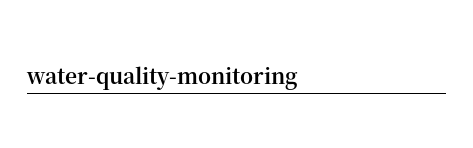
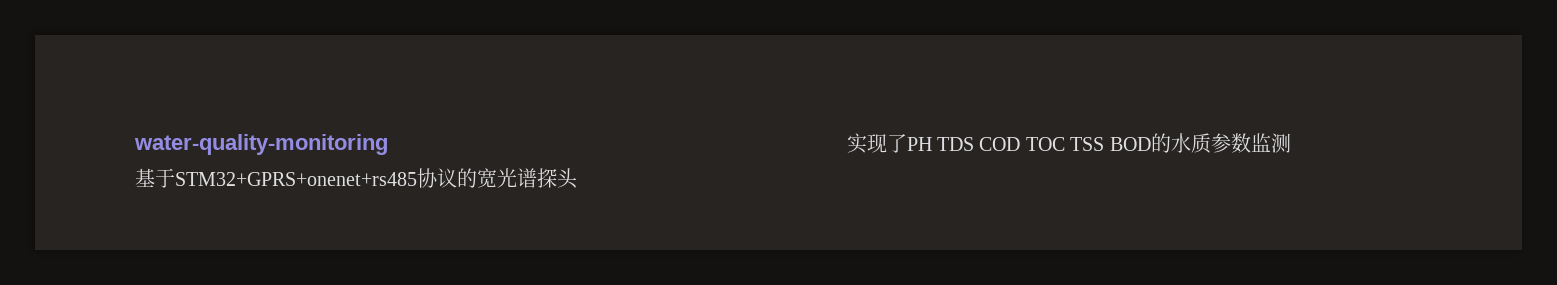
+ 基于STM32+GPRS+onenet+rs485协议的宽光谱探头
+ 实现了PH TDS COD TOC TSS BOD的水质参数监测

